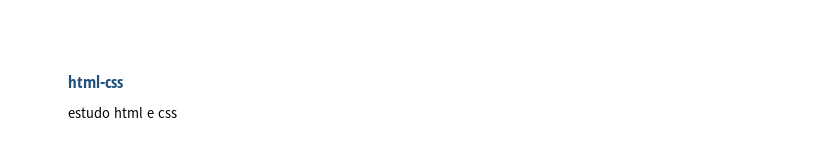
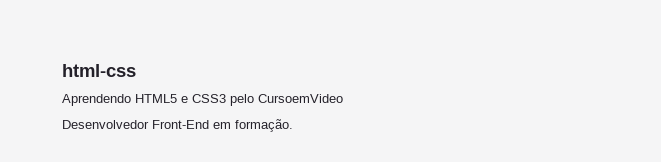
- estudo html e css
+ Aprendendo HTML5 e CSS3 pelo CursoemVideo
+ Desenvolvedor Front-End em formação.

